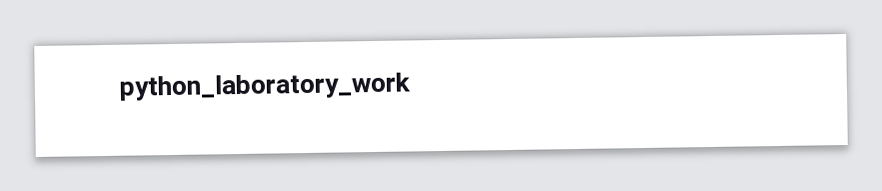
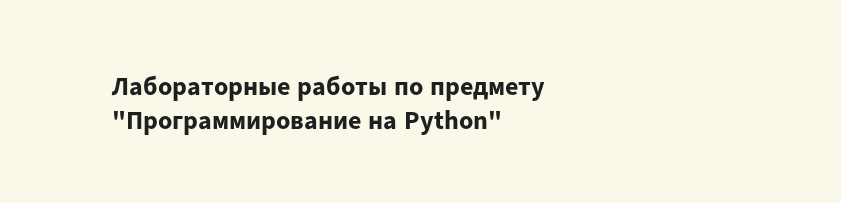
- python_laboratory_work
+ Лабораторные работы по предмету "Программирование на Python"

